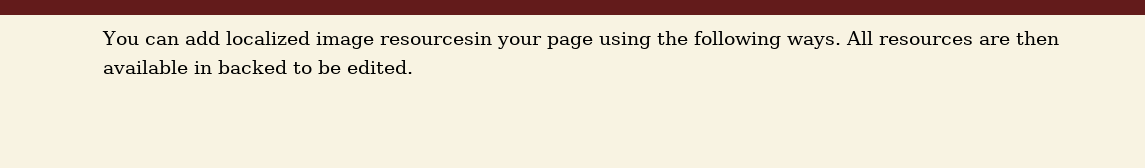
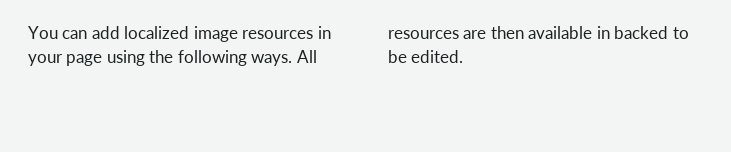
- You can add localized image resourcesin your page using the following ways.
+ You can add localized image resources in your page using the following ways.

